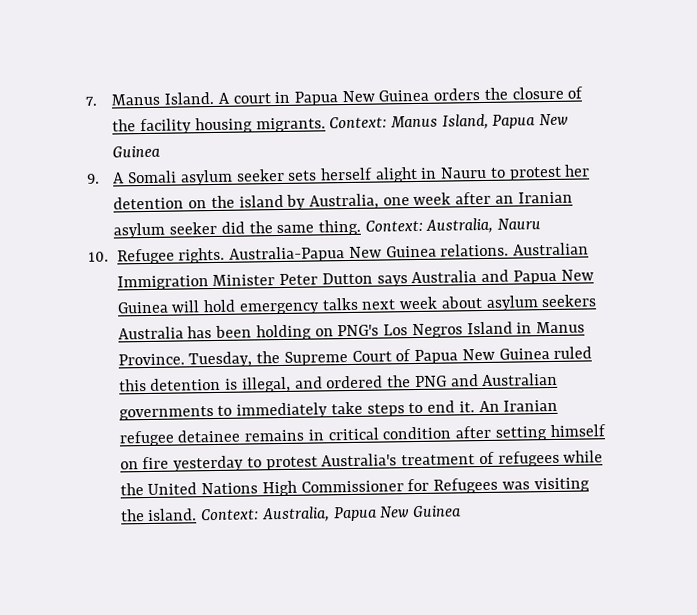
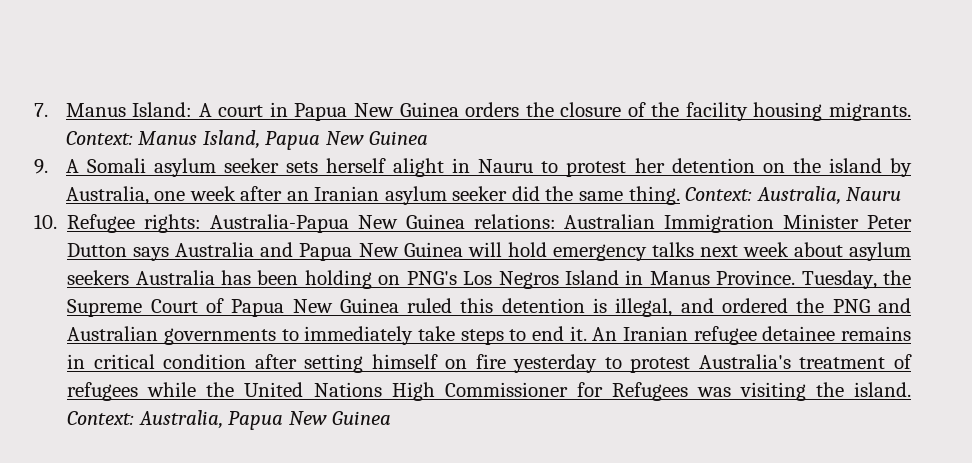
- 7. Manus Island. A court in Papua New Guinea orders the closure of the facility housing migrants.
+ 7. Manus Island: A court in Papua New Guinea orders the closure of the facility housing migrants.
- 10. Refugee rights. Australia-Papua New Guinea relations. Australian Immigration Minister Peter Dutton says Australia and Papua New Guinea will hold emergency talks next week about asylum seekers Australia has been holding on PNG's Los Negros Island in Manus Province.
+ 10. Refugee rights: Australia-Papua New Guinea relations: Australian Immigration Minister Peter Dutton says Australia and Papua New Guinea will hold emergency talks next week about asylum seekers Australia has been holding on PNG's Los Negros Island in Manus Province.

